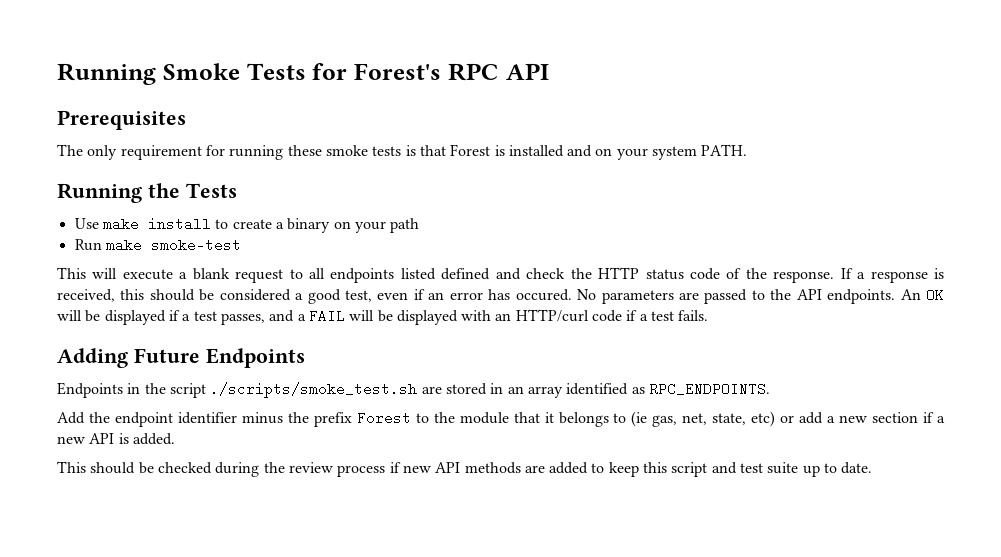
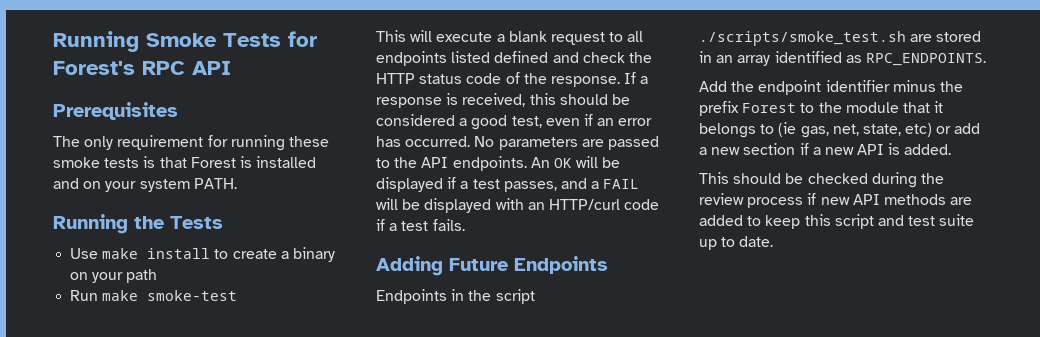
- If a response is received, this should be considered a good test, even if an error has occured.
+ If a response is received, this should be considered a good test, even if an error has occurred.

